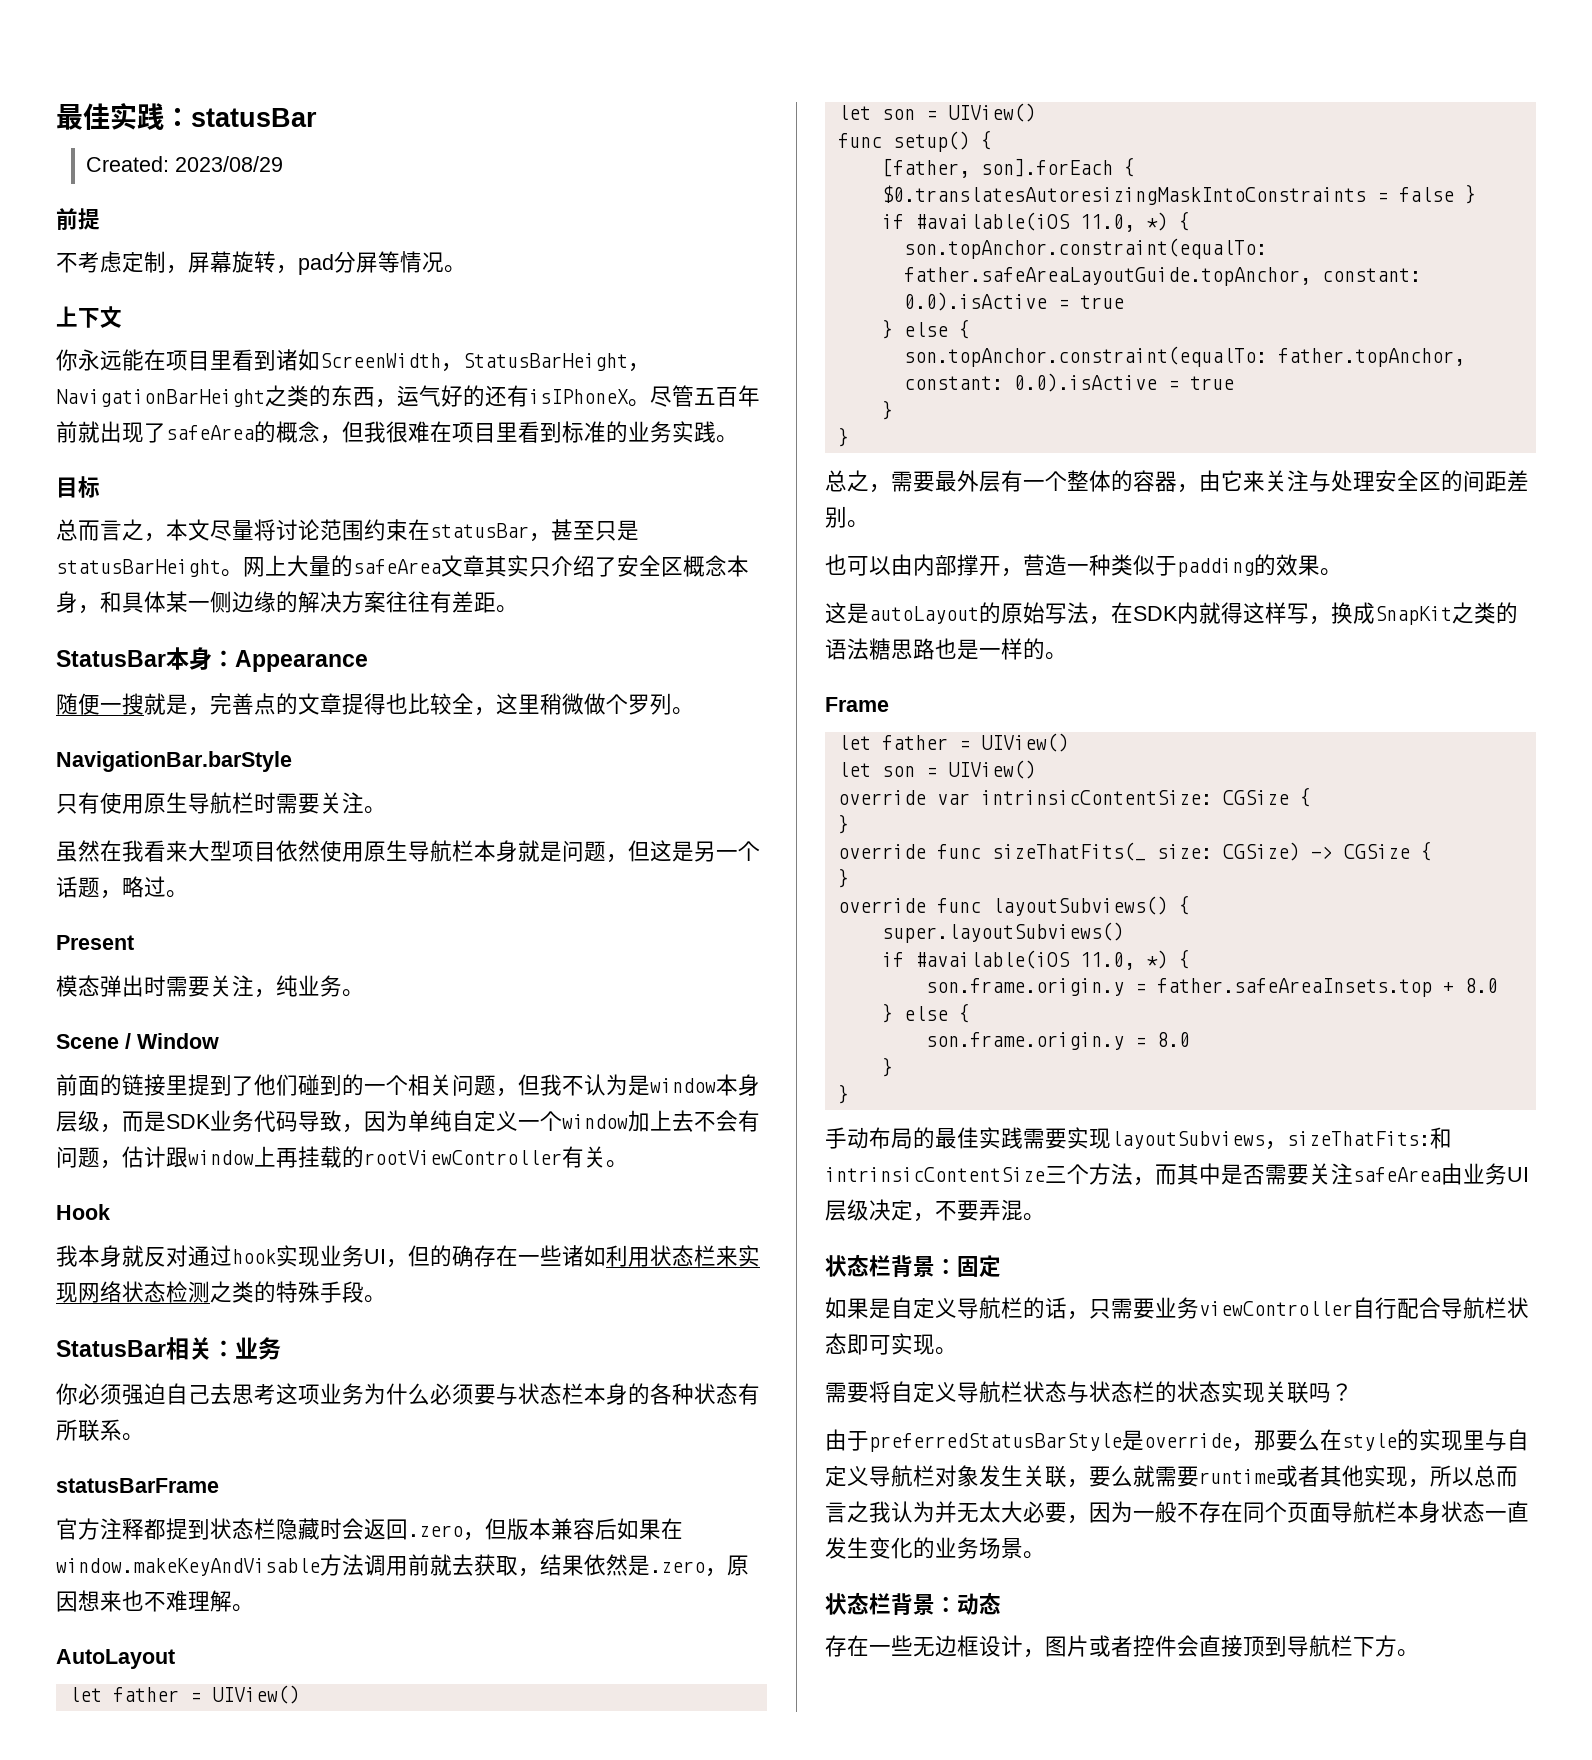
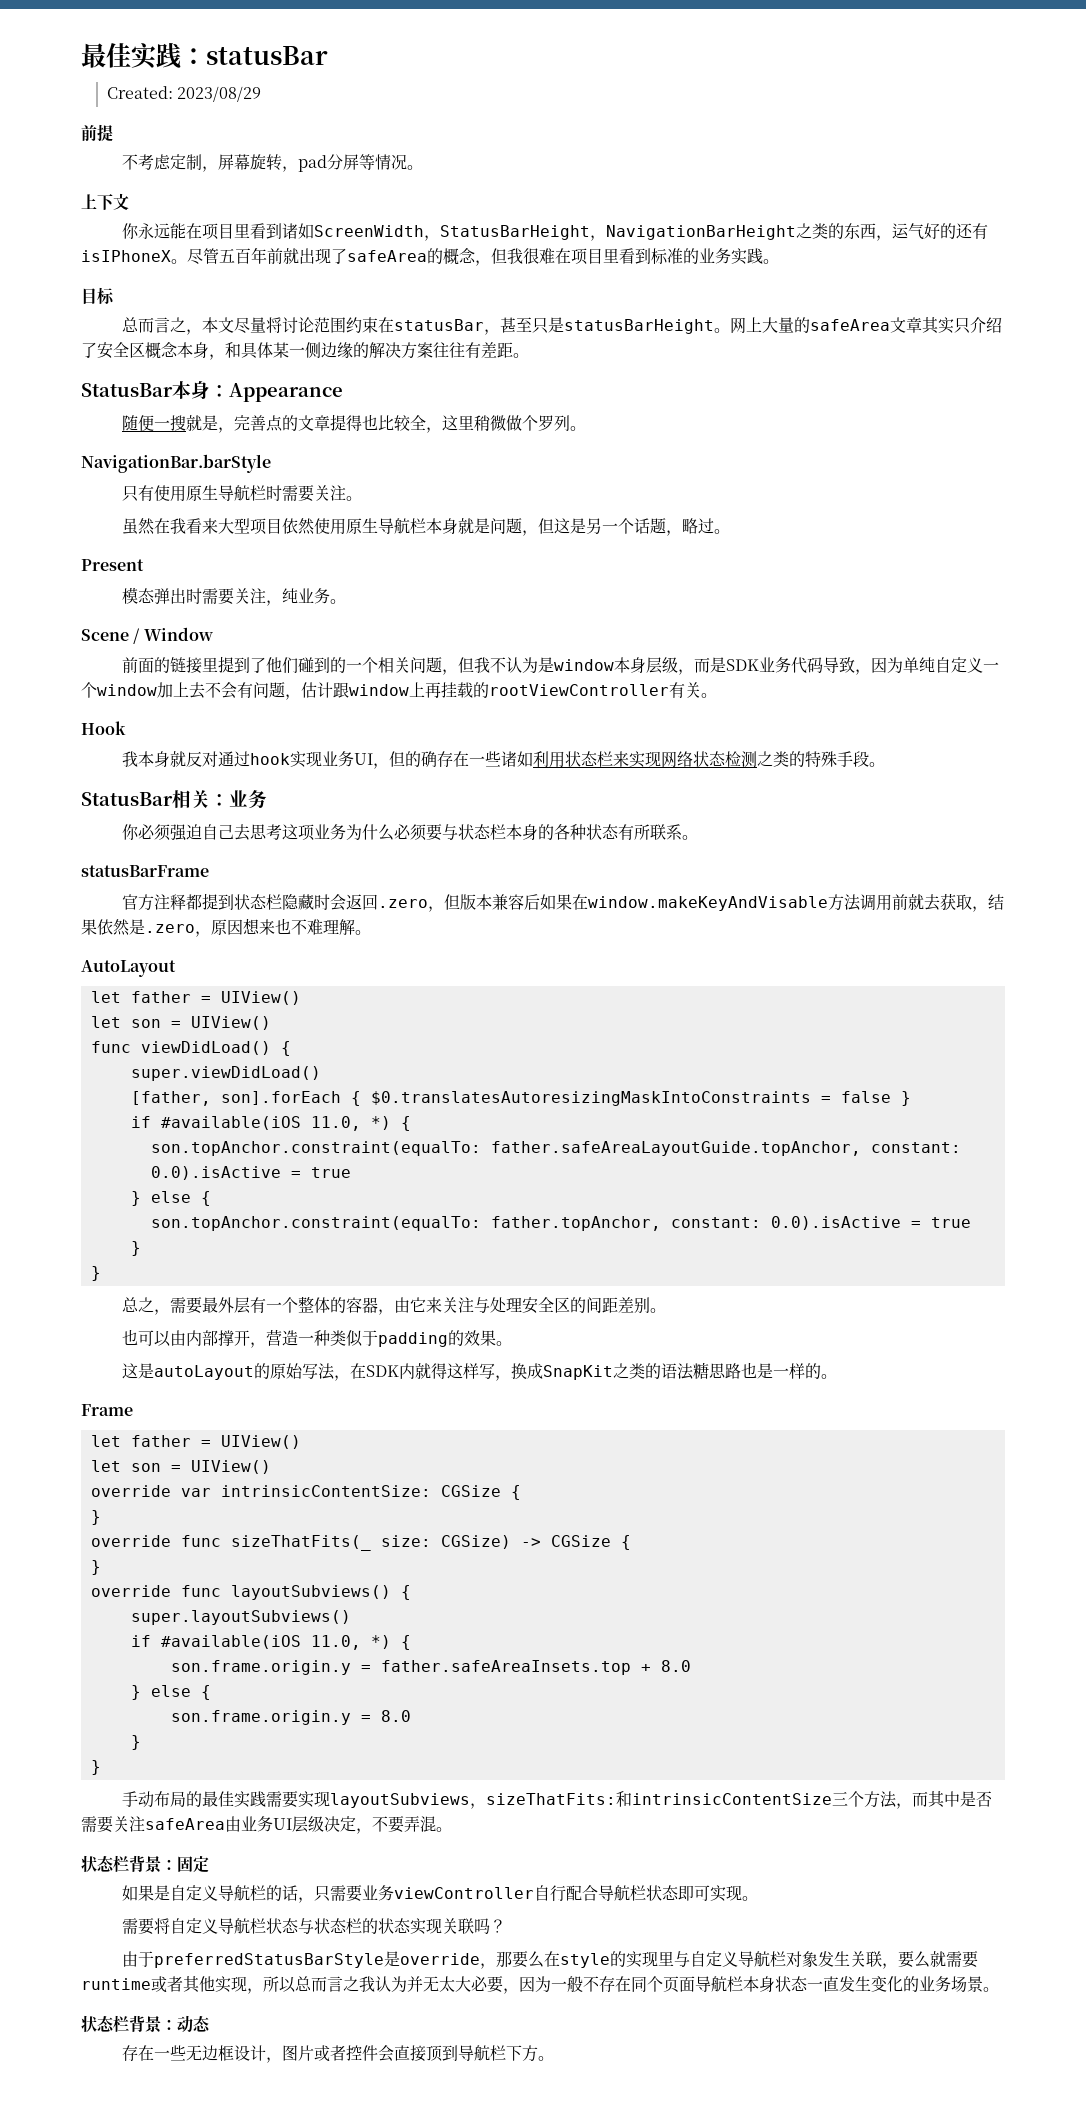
- func setup() {
+ func viewDidLoad() {
+ super.viewDidLoad()

